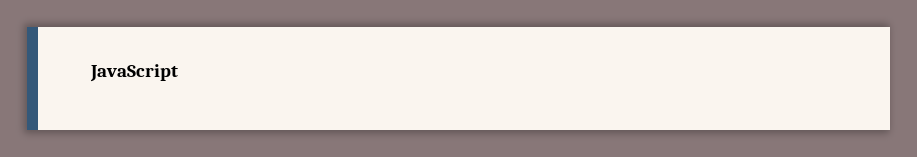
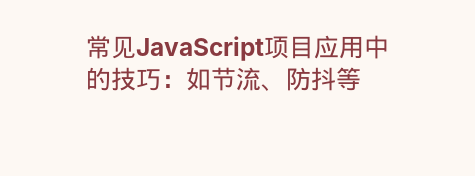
- JavaScript
+ 常见JavaScript项目应用中的技巧：如节流、防抖等

